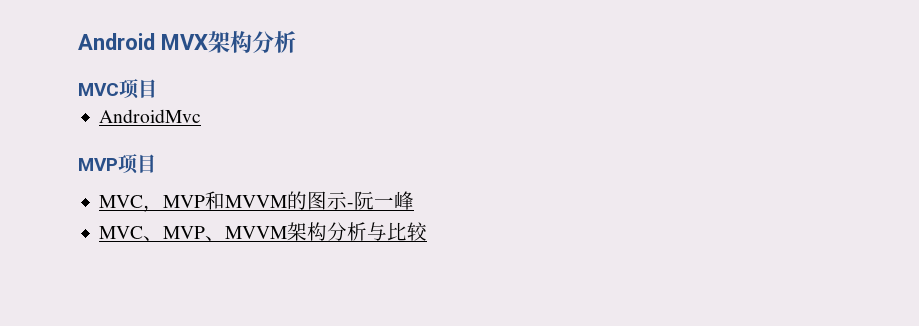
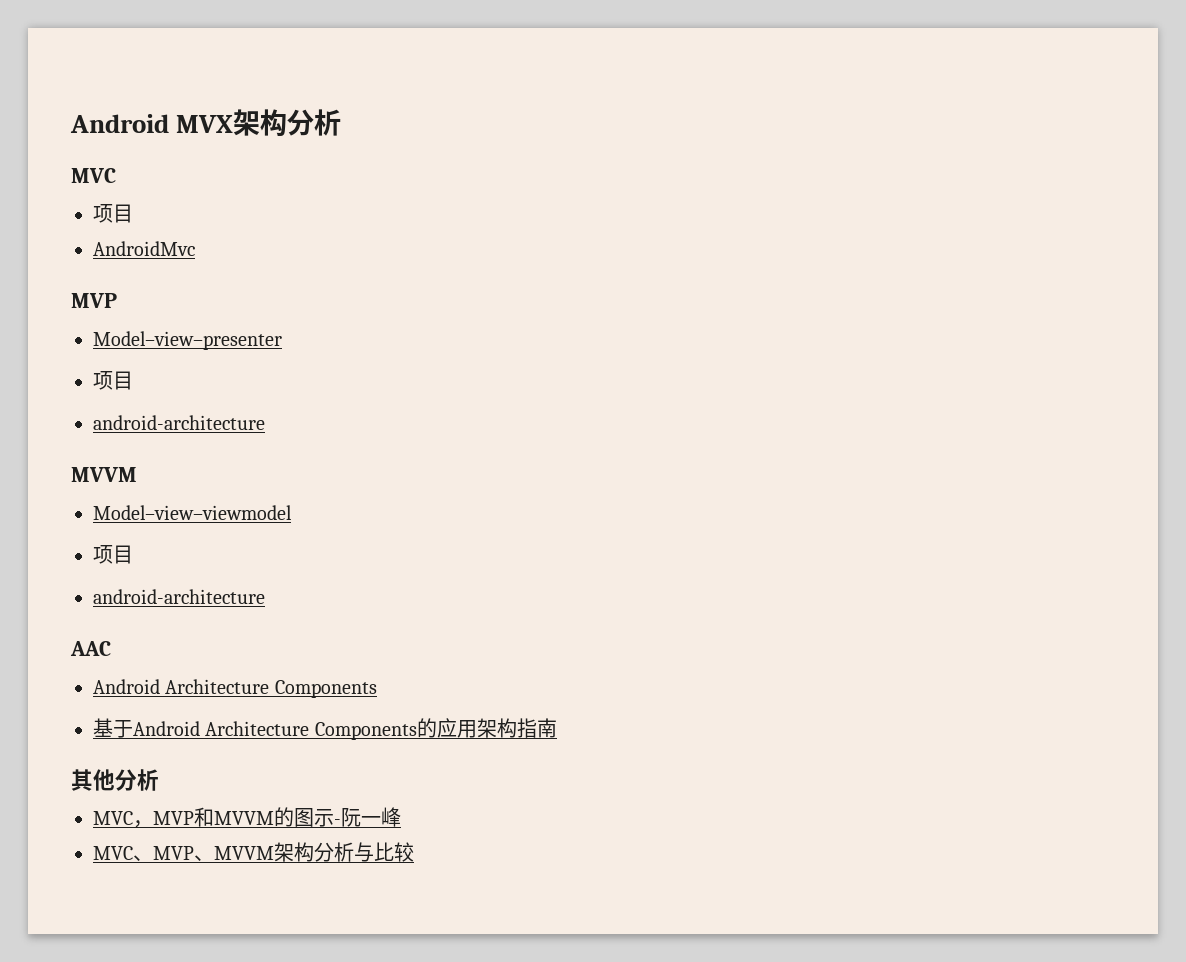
  Android MVX架构分析
- MVC项目
+ MVC
+ 项目
  AndroidMvc
- MVP项目
+ MVP
+ Model–view–presenter
+ 项目
+ android-architecture
+ MVVM
+ Model–view–viewmodel
+ 项目
+ android-architecture
+ AAC
+ Android Architecture Components
+ 基于Android Architecture Components的应用架构指南
+ 其他分析

